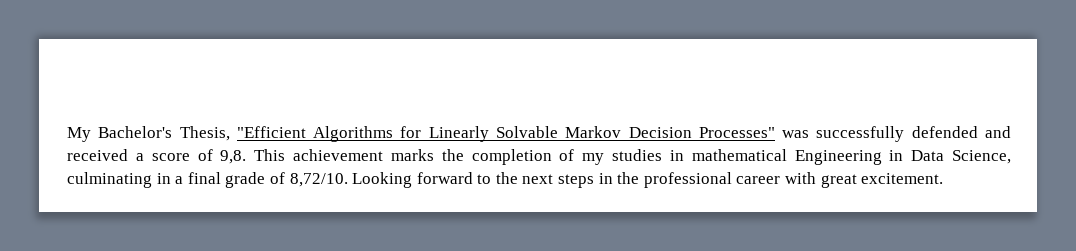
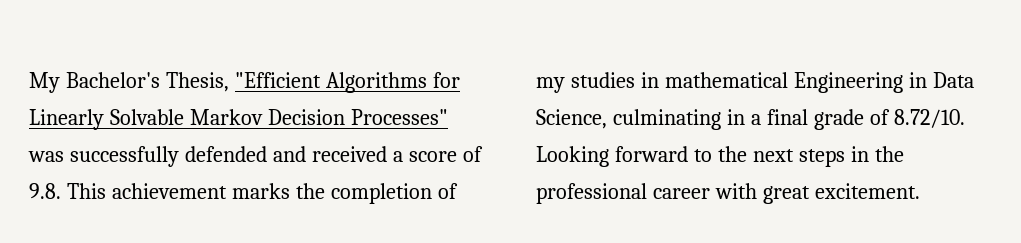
- My Bachelor's Thesis, "Efficient Algorithms for Linearly Solvable Markov Decision Processes" was successfully defended and received a score of 9,8. This achievement marks the completion of my studies in mathematical Engineering in Data Science, culminating in a final grade of 8,72/10. Looking forward to the next steps in the professional career with great excitement.
+ My Bachelor's Thesis, "Efficient Algorithms for Linearly Solvable Markov Decision Processes" was successfully defended and received a score of 9.8. This achievement marks the completion of my studies in mathematical Engineering in Data Science, culminating in a final grade of 8.72/10. Looking forward to the next steps in the professional career with great excitement.

